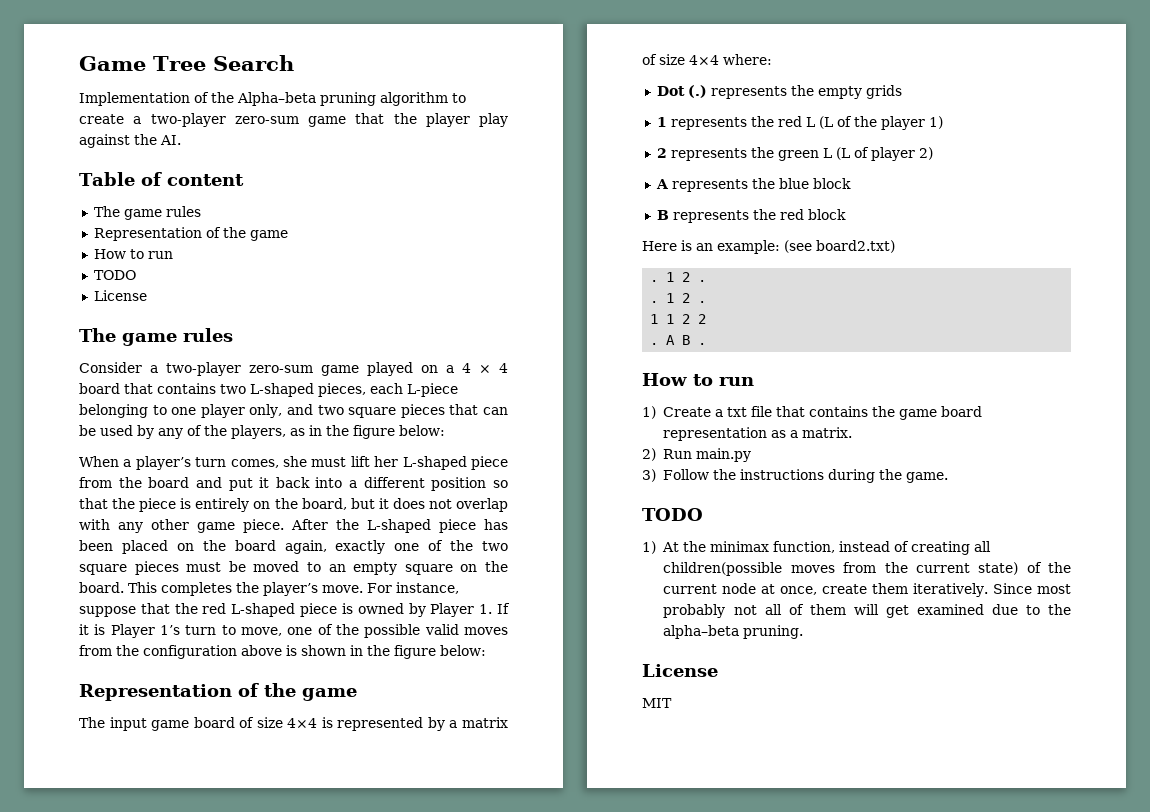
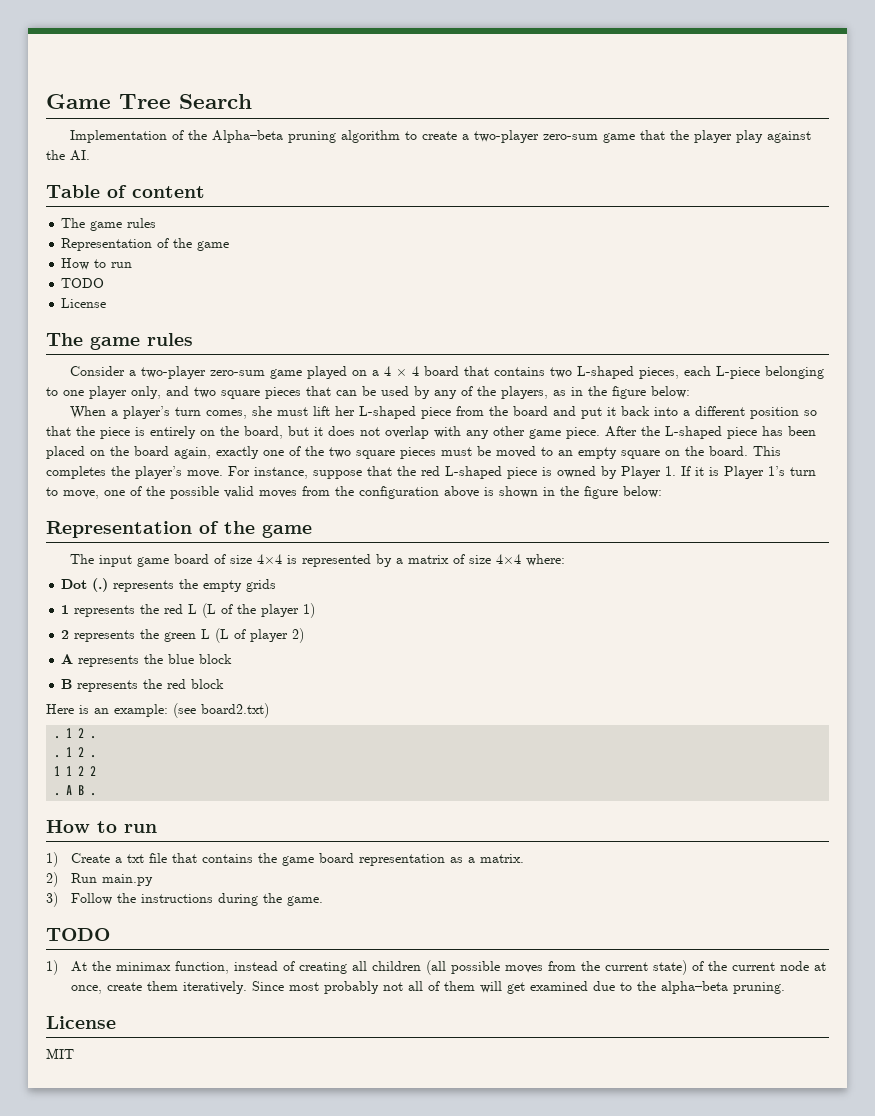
- 1) At the minimax function, instead of creating all children(possible moves from the current state) of the current node at once, create them iteratively.
+ 1) At the minimax function, instead of creating all children (all possible moves from the current state) of the current node at once, create them iteratively.

